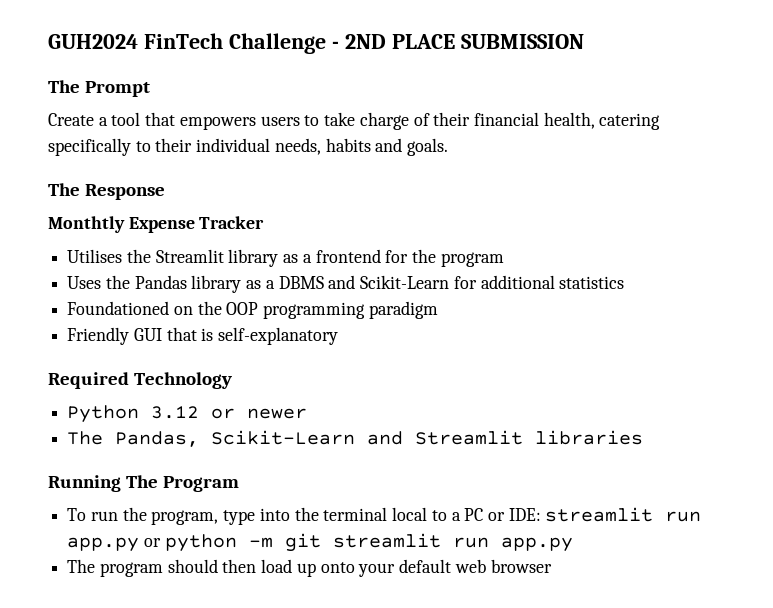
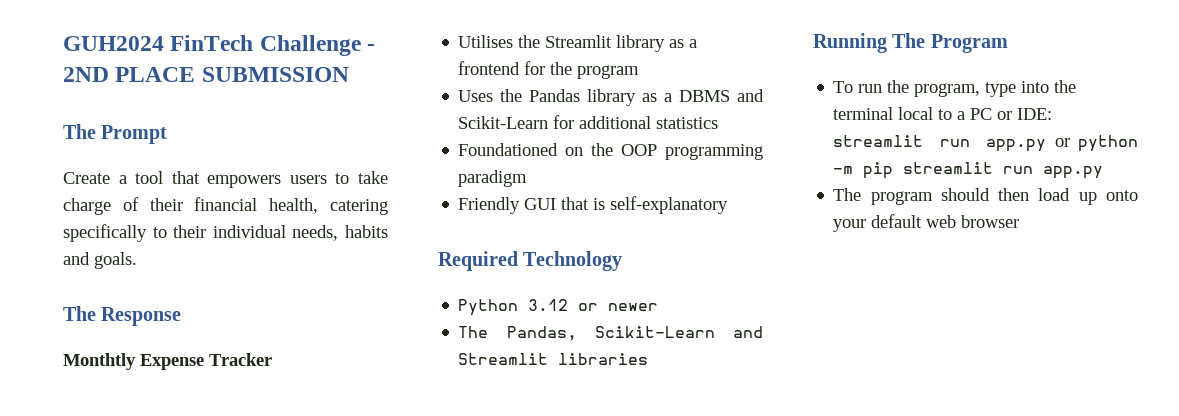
- To run the program, type into the terminal local to a PC or IDE: streamlit run app.py or python -m git streamlit run app.py
+ To run the program, type into the terminal local to a PC or IDE: streamlit run app.py or python -m pip streamlit run app.py

